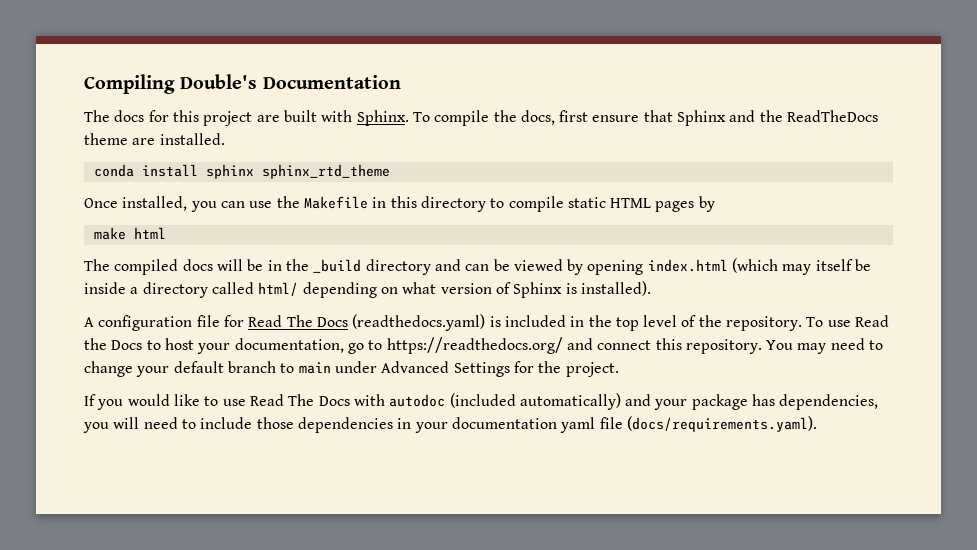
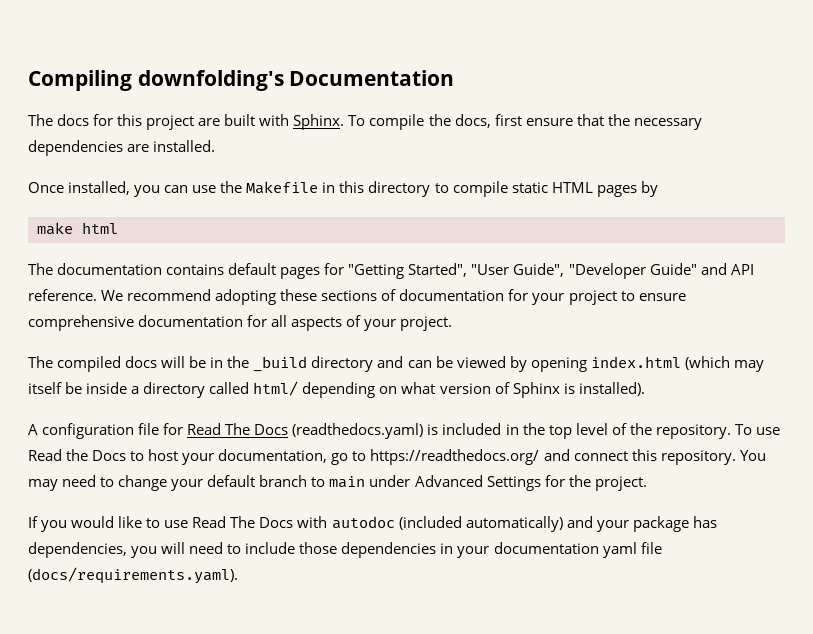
- Compiling Double's Documentation
+ Compiling downfolding's Documentation
- To compile the docs, first ensure that Sphinx and the ReadTheDocs theme are installed.
- conda install sphinx sphinx_rtd_theme
+ To compile the docs, first ensure that the necessary dependencies are installed.
+ The documentation contains default pages for "Getting Started", "User Guide", "Developer Guide" and API reference. We recommend adopting these sections of documentation for your project to ensure comprehensive documentation for all aspects of your project.

